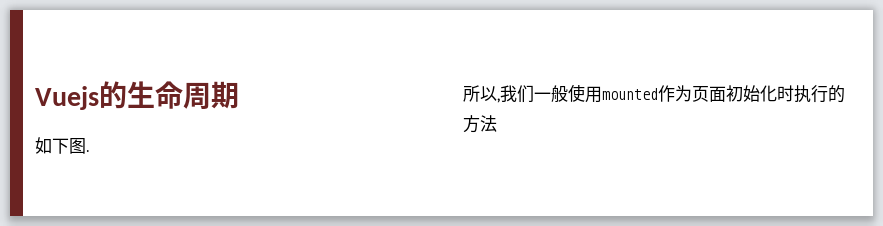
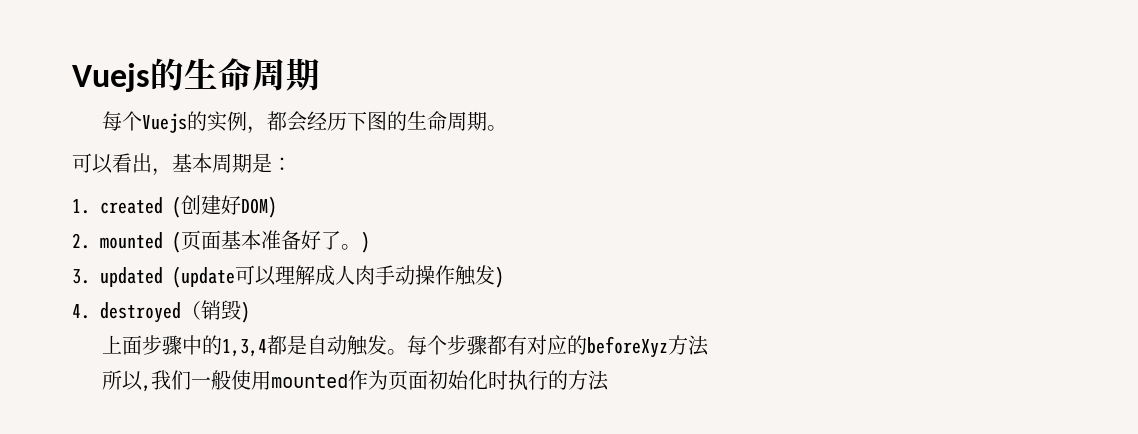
- 如下图.
+ 每个Vuejs的实例，都会经历下图的生命周期。
+ 可以看出，基本周期是：
+ 1. created (创建好DOM)
+ 2. mounted (页面基本准备好了。)
+ 3. updated (update可以理解成人肉手动操作触发)
+ 4. destroyed（销毁)
+ 上面步骤中的1,3,4都是自动触发。每个步骤都有对应的beforeXyz方法

